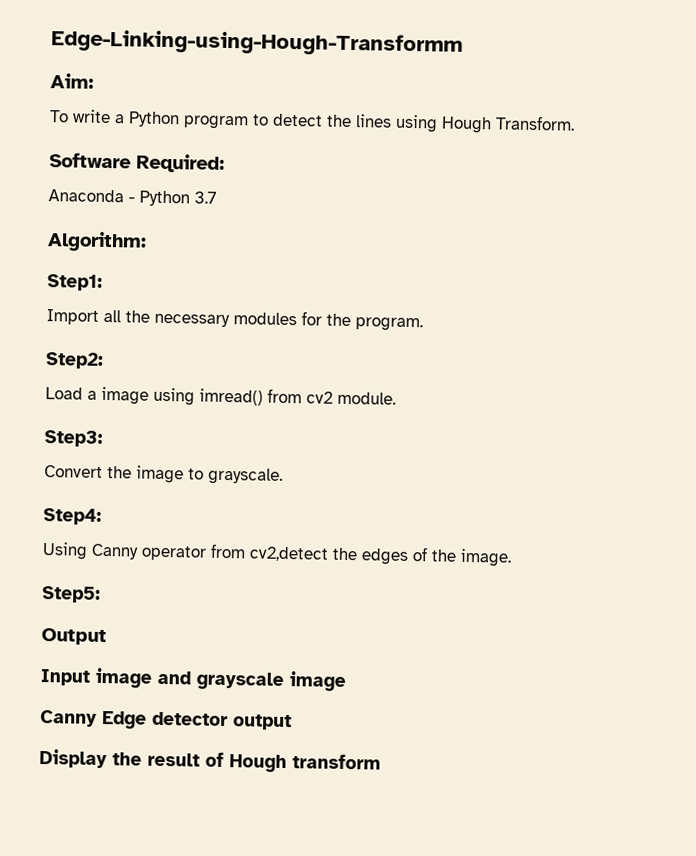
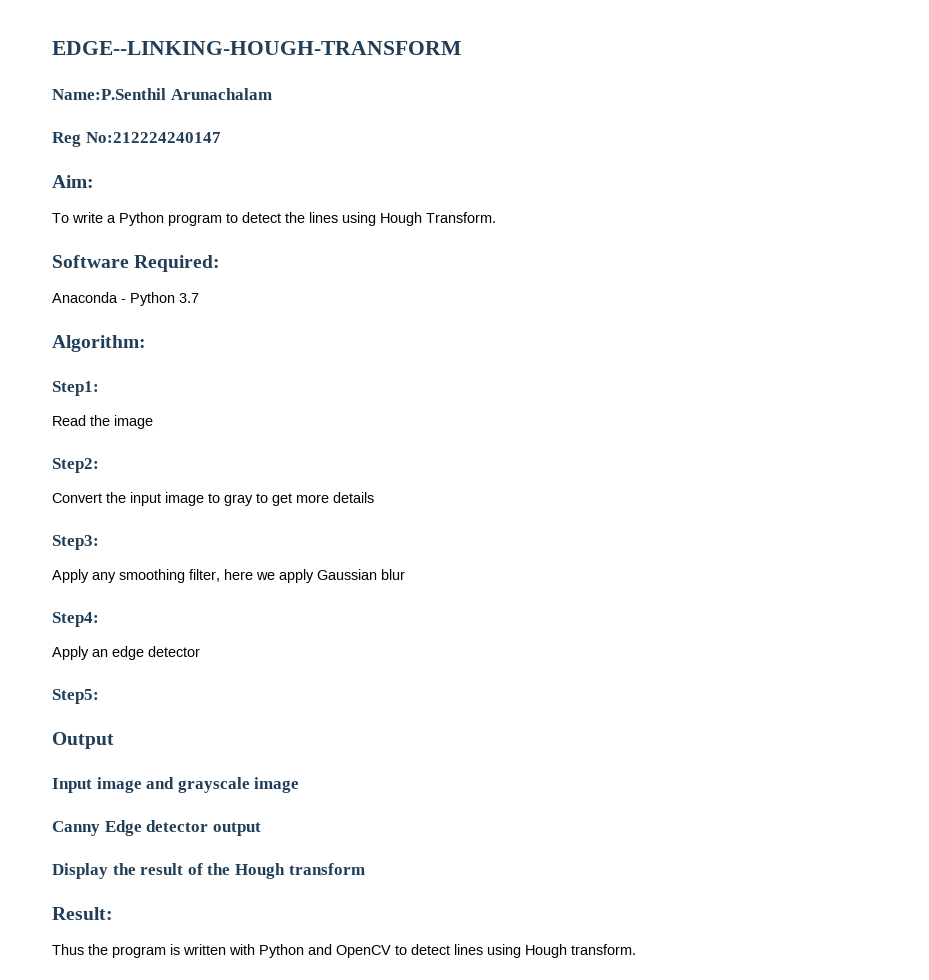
- Edge-Linking-using-Hough-Transformm
+ EDGE--LINKING-HOUGH-TRANSFORM
+ Name:P.Senthil Arunachalam
+ Reg No:212224240147
- Import all the necessary modules for the program.
+ Read the image
  Step2:
- Load a image using imread() from cv2 module.
+ Convert the input image to gray to get more details
  Step3:
- Convert the image to grayscale.
+ Apply any smoothing filter, here we apply Gaussian blur
  Step4:
- Using Canny operator from cv2,detect the edges of the image.
+ Apply an edge detector
- Display the result of Hough transform
+ Display the result of the Hough transform
+ Result:
+ Thus the program is written with Python and OpenCV to detect lines using Hough transform.

